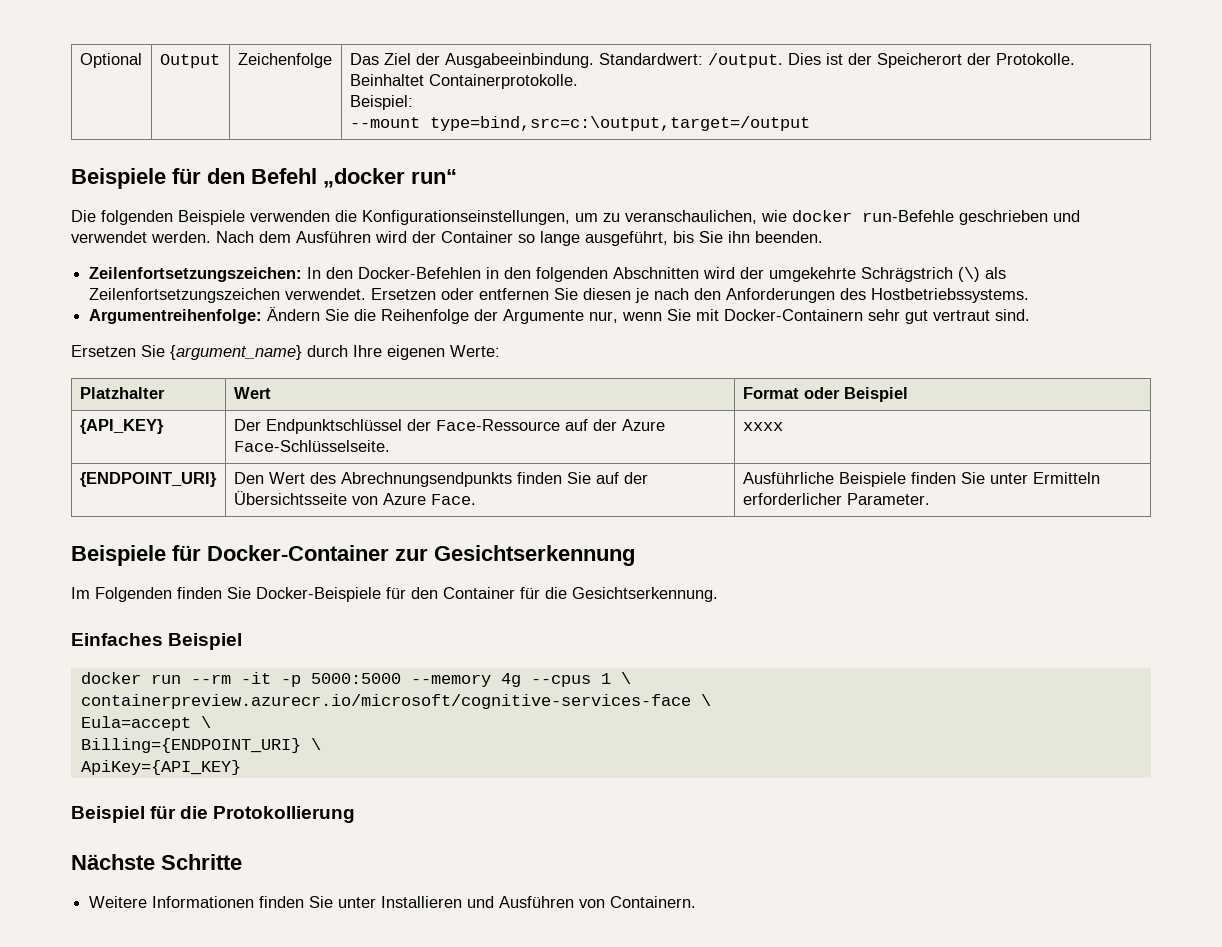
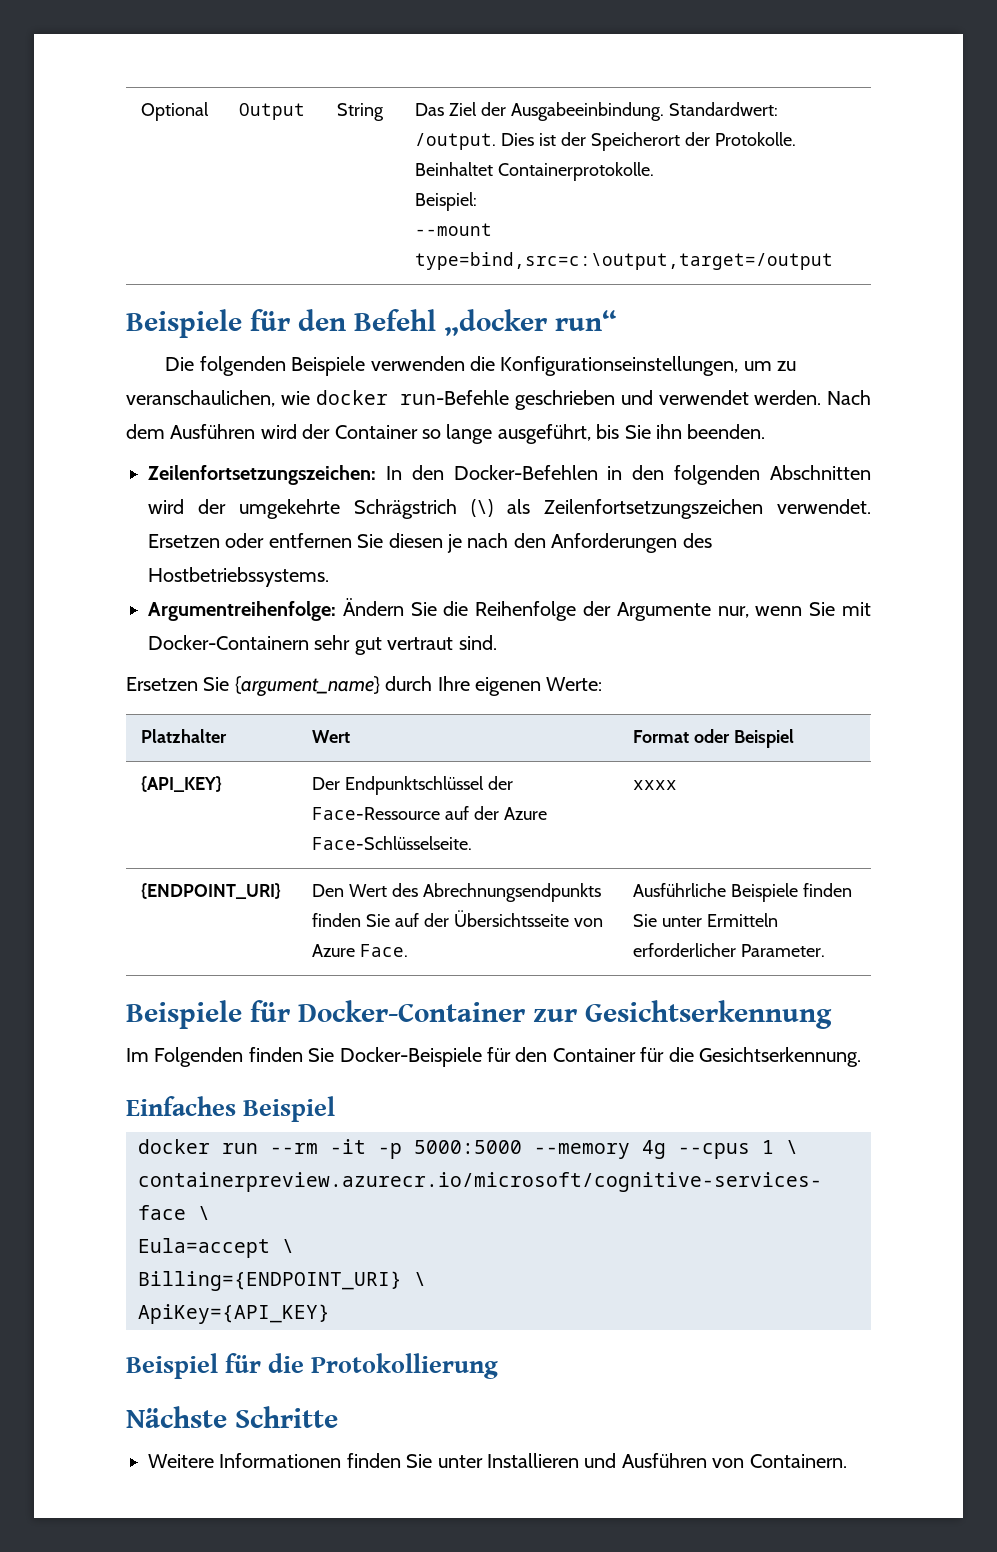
- Optional | Output | Zeichenfolge | Das Ziel der Ausgabeeinbindung. Standardwert: /output. Dies ist der Speicherort der Protokolle. Beinhaltet Containerprotokolle.
+ Optional | Output | String | Das Ziel der Ausgabeeinbindung. Standardwert: /output. Dies ist der Speicherort der Protokolle. Beinhaltet Containerprotokolle.

